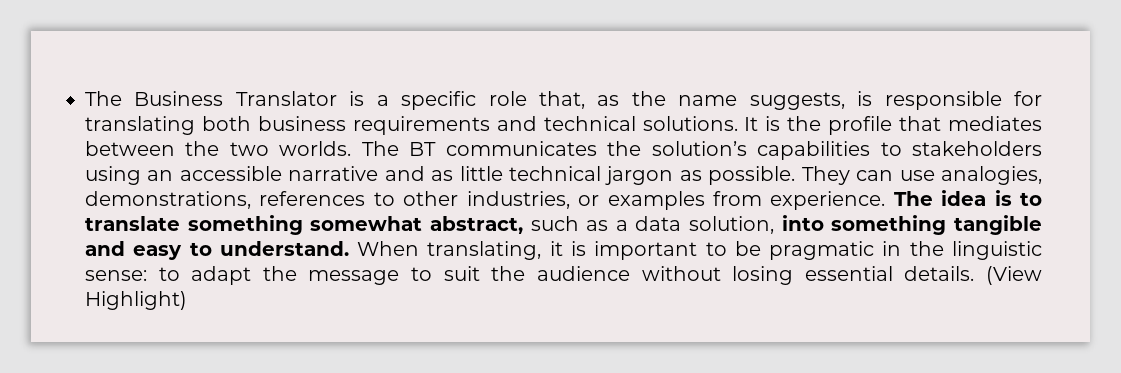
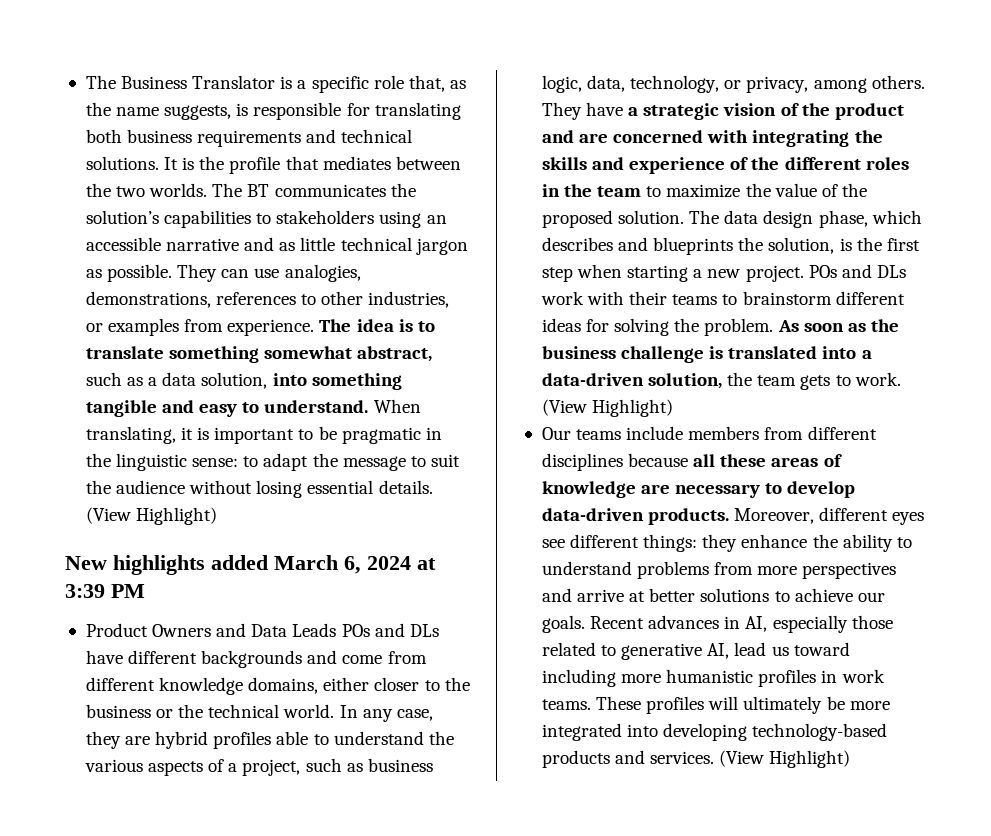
+ New highlights added March 6, 2024 at 3:39 PM
+ Product Owners and Data Leads POs and DLs have different backgrounds and come from different knowledge domains, either closer to the business or the technical world. In any case, they are hybrid profiles able to understand the various aspects of a project, such as business logic, data, technology, or privacy, among others. They have a strategic vision of the product and are concerned with integrating the skills and experience of the different roles in the team to maximize the value of the proposed solution. The data design phase, which describes and blueprints the solution, is the first step when starting a new project. POs and DLs work with their teams to brainstorm different ideas for solving the problem. As soon as the business challenge is translated into a data-driven solution, the team gets to work. (View Highlight)
+ Our teams include members from different disciplines because all these areas of knowledge are necessary to develop data-driven products. Moreover, different eyes see different things: they enhance the ability to understand problems from more perspectives and arrive at better solutions to achieve our goals. Recent advances in AI, especially those related to generative AI, lead us toward including more humanistic profiles in work teams. These profiles will ultimately be more integrated into developing technology-based products and services. (View Highlight)

